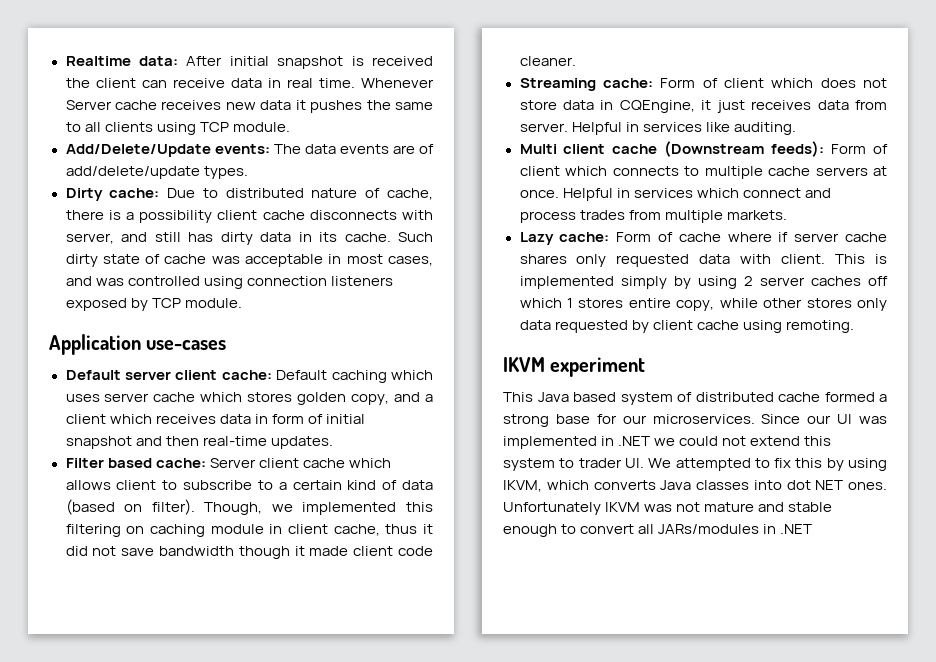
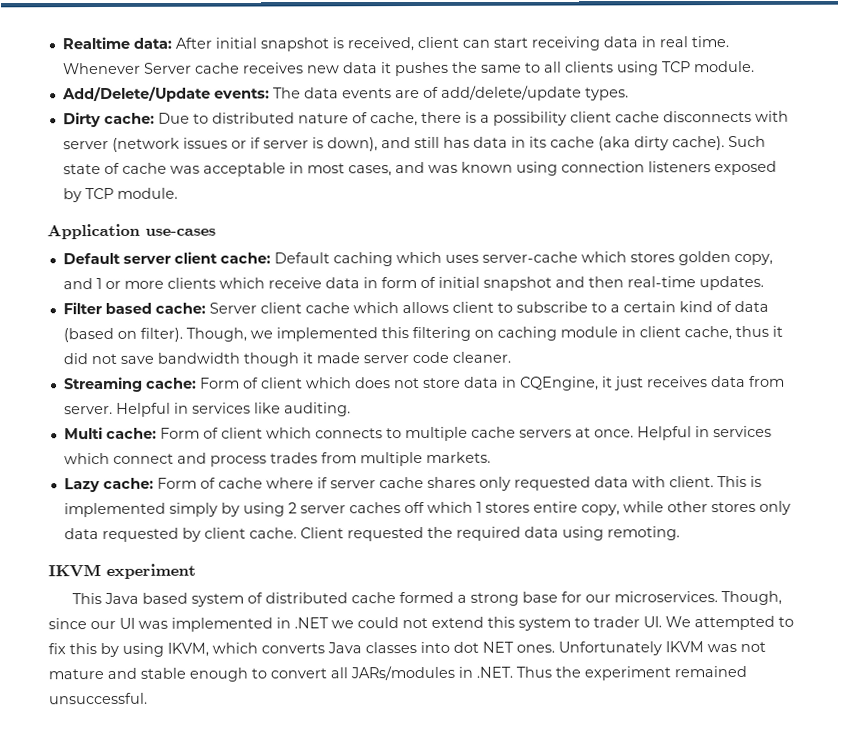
- Realtime data: After initial snapshot is received the client can receive data in real time.
+ Realtime data: After initial snapshot is received, client can start receiving data in real time.
- Dirty cache: Due to distributed nature of cache, there is a possibility client cache disconnects with server, and still has dirty data in its cache. Such dirty state of cache was acceptable in most cases, and was controlled using connection listeners exposed by TCP module.
+ Dirty cache: Due to distributed nature of cache, there is a possibility client cache disconnects with server (network issues or if server is down), and still has data in its cache (aka dirty cache). Such state of cache was acceptable in most cases, and was known using connection listeners exposed by TCP module.
- Default server client cache: Default caching which uses server cache which stores golden copy, and a client which receives data in form of initial snapshot and then real-time updates.
+ Default server client cache: Default caching which uses server-cache which stores golden copy, and 1 or more clients which receive data in form of initial snapshot and then real-time updates.
- Though, we implemented this filtering on caching module in client cache, thus it did not save bandwidth though it made client code cleaner.
+ Though, we implemented this filtering on caching module in client cache, thus it did not save bandwidth though it made server code cleaner.
- Multi client cache (Downstream feeds): Form of client which connects to multiple cache servers at once.
+ Multi cache: Form of client which connects to multiple cache servers at once.
- This is implemented simply by using 2 server caches off which 1 stores entire copy, while other stores only data requested by client cache using remoting.
+ This is implemented simply by using 2 server caches off which 1 stores entire copy, while other stores only data requested by client cache. Client requested the required data using remoting.
- Since our UI was implemented in .NET we could not extend this system to trader UI. We attempted to fix this by using IKVM, which converts Java classes into dot NET ones.
+ Though, since our UI was implemented in .NET we could not extend this system to trader UI. We attempted to fix this by using IKVM, which converts Java classes into dot NET ones.
- Unfortunately IKVM was not mature and stable enough to convert all JARs/modules in .NET
+ Unfortunately IKVM was not mature and stable enough to convert all JARs/modules in .NET. Thus the experiment remained unsuccessful.

